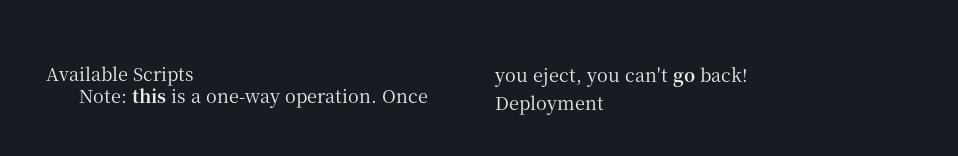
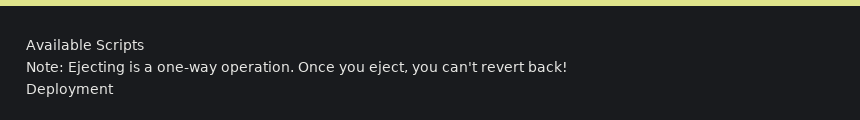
- Note: this is a one-way operation.
+ Note: Ejecting is a one-way operation.
- Once you eject, you can't go back!
+ Once you eject, you can't revert back!

